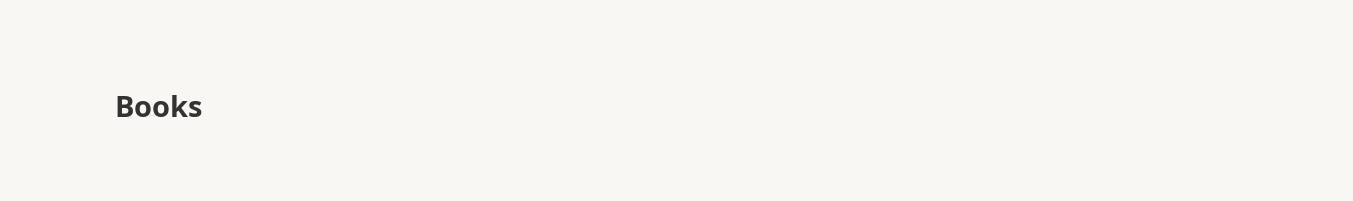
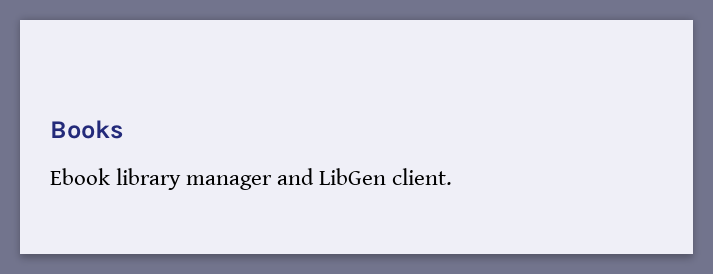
+ Ebook library manager and LibGen client.

